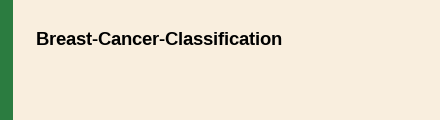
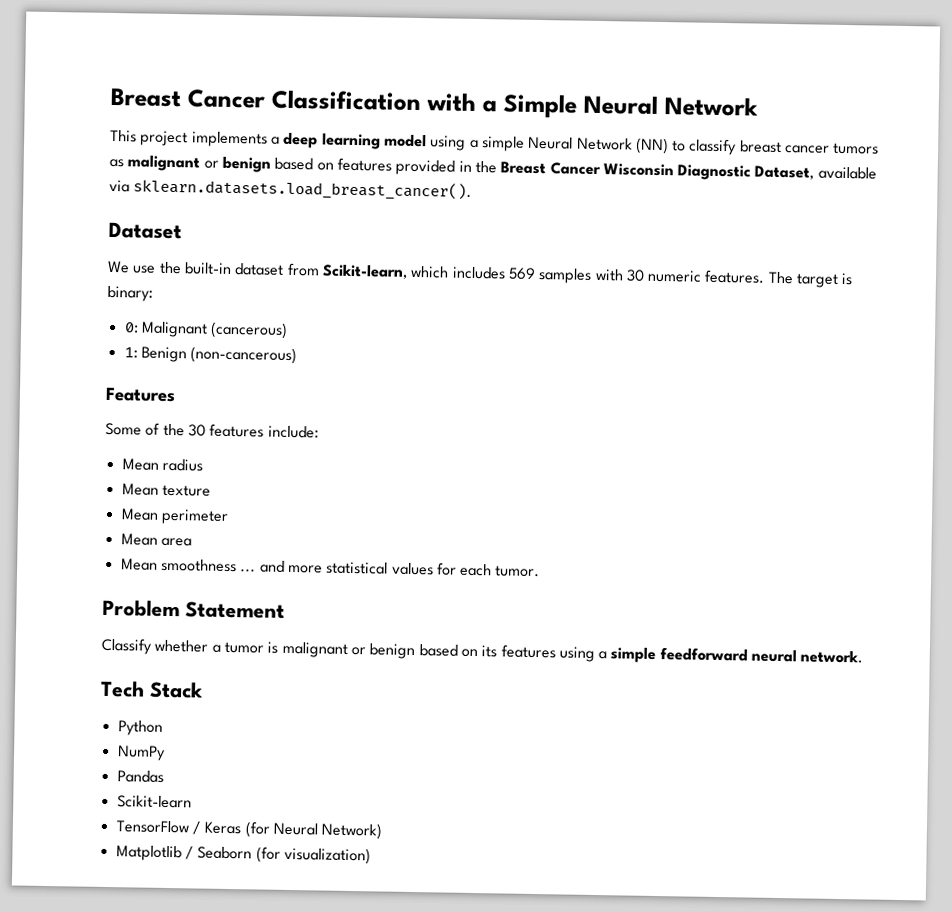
- Breast-Cancer-Classification
+ Breast Cancer Classification with a Simple Neural Network
+ This project implements a deep learning model using a simple Neural Network (NN) to classify breast cancer tumors as malignant or benign based on features provided in the Breast Cancer Wisconsin Diagnostic Dataset, available via sklearn.datasets.load_breast_cancer().
+ Dataset
+ We use the built-in dataset from Scikit-learn, which includes 569 samples with 30 numeric features. The target is binary:
+ 0: Malignant (cancerous)
+ 1: Benign (non-cancerous)
+ Features
+ Some of the 30 features include:
+ Mean radius
+ Mean texture
+ Mean perimeter
+ Mean area
+ Mean smoothness ... and more statistical values for each tumor.
+ Problem Statement
+ Classify whether a tumor is malignant or benign based on its features using a simple feedforward neural network.
+ Tech Stack
+ Python
+ NumPy
+ Pandas
+ Scikit-learn
+ TensorFlow / Keras (for Neural Network)
+ Matplotlib / Seaborn (for visualization)

